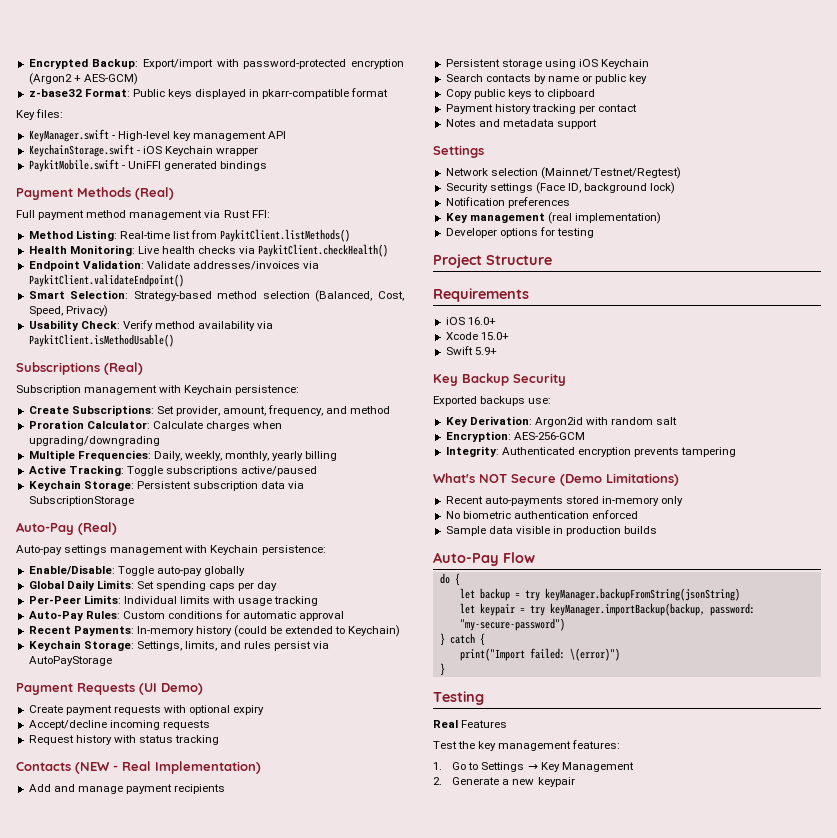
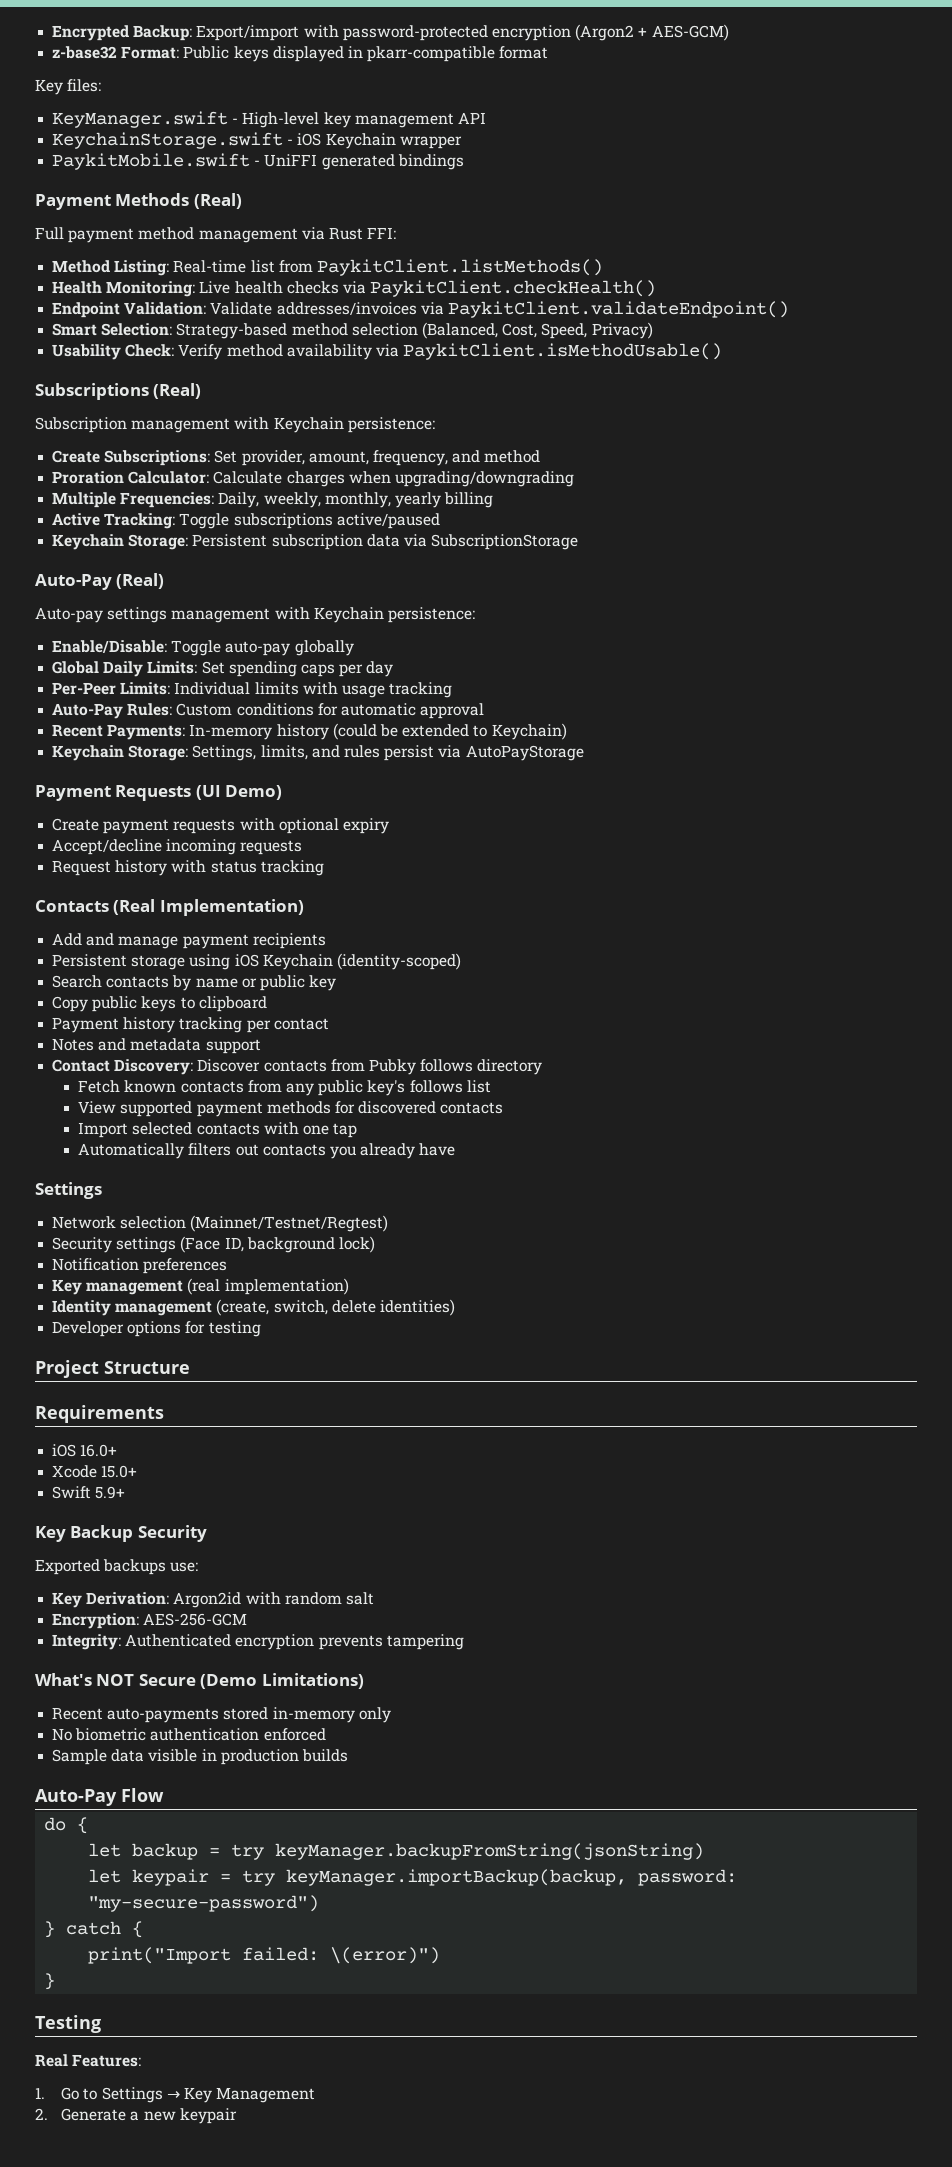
- Contacts (NEW - Real Implementation)
+ Contacts (Real Implementation)
- Persistent storage using iOS Keychain
+ Persistent storage using iOS Keychain (identity-scoped)
+ Contact Discovery: Discover contacts from Pubky follows directory
+ Fetch known contacts from any public key's follows list
+ View supported payment methods for discovered contacts
+ Import selected contacts with one tap
+ Automatically filters out contacts you already have
+ Identity management (create, switch, delete identities)
- Real Features
- Test the key management features:
+ Real Features:

